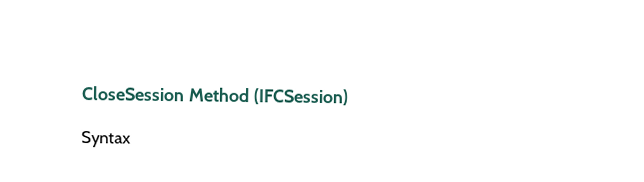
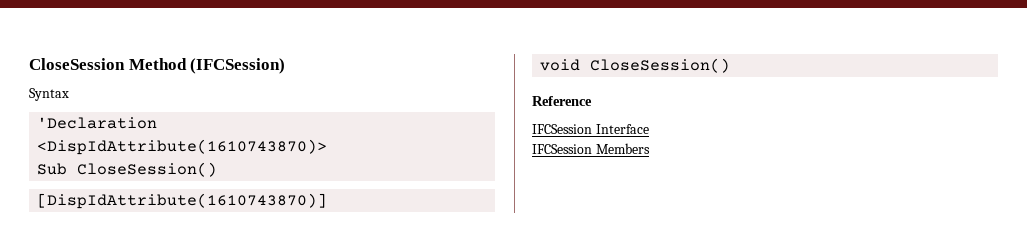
+ 'Declaration
+ <DispIdAttribute(1610743870)>
+ Sub CloseSession()
+ [DispIdAttribute(1610743870)]
+ void CloseSession()
+ Reference
+ IFCSession Interface
+ IFCSession Members

